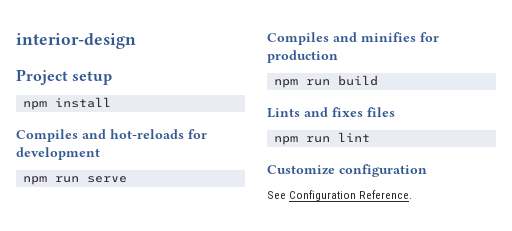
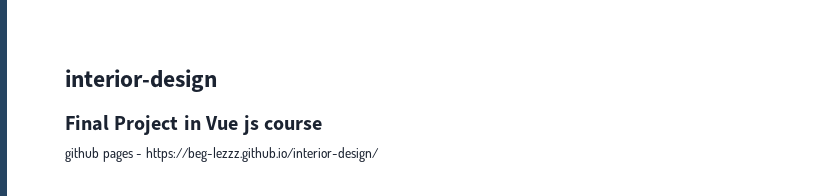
- Project setup
- npm install
- Compiles and hot-reloads for development
- npm run serve
- Compiles and minifies for production
- npm run build
- Lints and fixes files
- npm run lint
- Customize configuration
- See Configuration Reference.
+ Final Project in Vue js course
+ github pages - https://beg-lezzz.github.io/interior-design/

